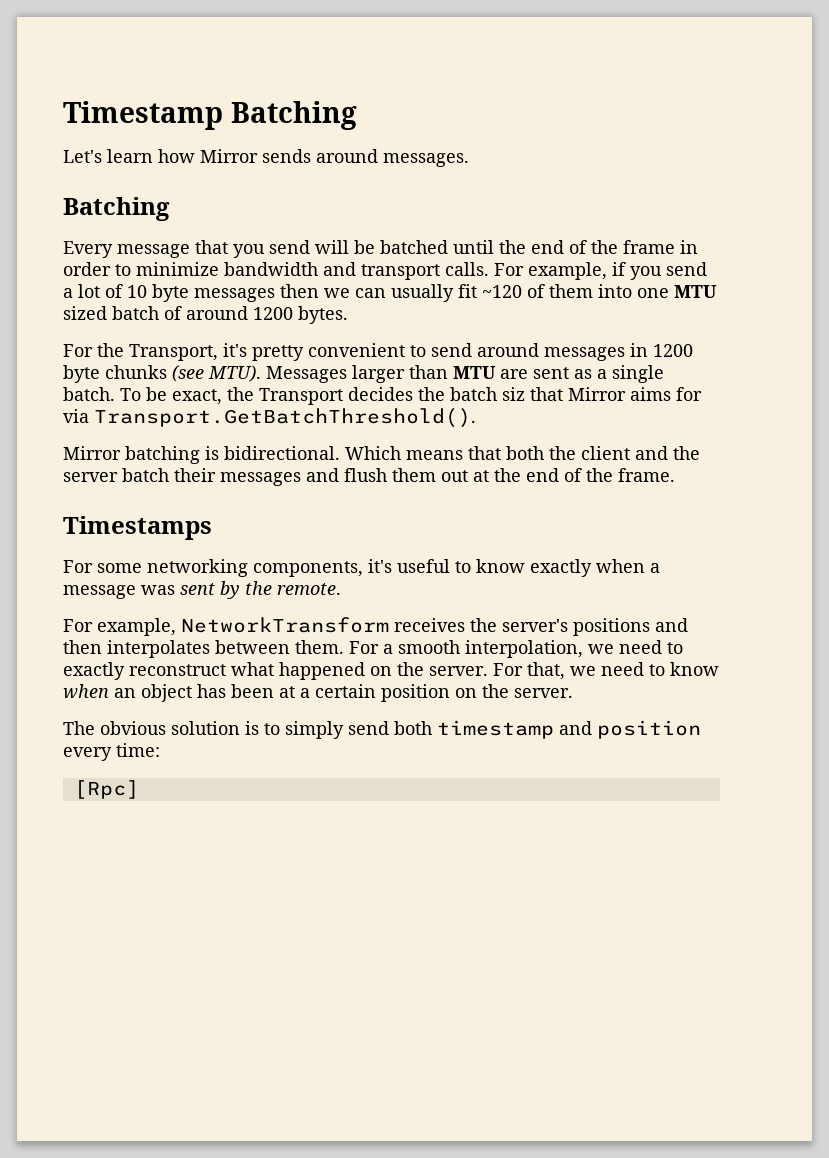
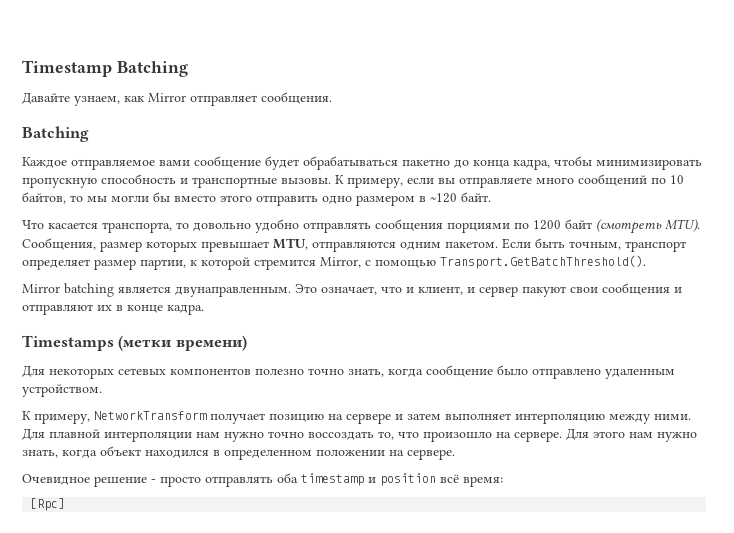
- Let's learn how Mirror sends around messages.
+ Давайте узнаем, как Mirror отправляет сообщения.
  Batching
- Every message that you send will be batched until the end of the frame in order to minimize bandwidth and transport calls. For example, if you send a lot of 10 byte messages then we can usually fit ~120 of them into one MTU sized batch of around 1200 bytes.
- For the Transport, it's pretty convenient to send around messages in 1200 byte chunks (see MTU). Messages larger than MTU are sent as a single batch. To be exact, the Transport decides the batch siz that Mirror aims for via Transport.GetBatchThreshold().
- Mirror batching is bidirectional. Which means that both the client and the server batch their messages and flush them out at the end of the frame.
- Timestamps
- For some networking components, it's useful to know exactly when a message was sent by the remote.
- For example, NetworkTransform receives the server's positions and then interpolates between them. For a smooth interpolation, we need to exactly reconstruct what happened on the server. For that, we need to know when an object has been at a certain position on the server.
- The obvious solution is to simply send both timestamp and position every time:
+ Каждое отправляемое вами сообщение будет обрабатываться пакетно до конца кадра, чтобы минимизировать пропускную способность и транспортные вызовы. К примеру, если вы отправляете много сообщений по 10 байтов, то мы могли бы вместо этого отправить одно размером в ~120 байт.
+ Что касается транспорта, то довольно удобно отправлять сообщения порциями по 1200 байт (смотреть MTU). Сообщения, размер которых превышает MTU, отправляются одним пакетом. Если быть точным, транспорт определяет размер партии, к которой стремится Mirror, с помощью Transport.GetBatchThreshold().
+ Mirror batching является двунаправленным. Это означает, что и клиент, и сервер пакуют свои сообщения и отправляют их в конце кадра.
+ Timestamps (метки времени)
+ Для некоторых сетевых компонентов полезно точно знать, когда сообщение было отправлено удаленным устройством.
+ К примеру, NetworkTransform получает позицию на сервере и затем выполняет интерполяцию между ними. Для плавной интерполяции нам нужно точно воссоздать то, что произошло на сервере. Для этого нам нужно знать, когда объект находился в определенном положении на сервере.
+ Очевидное решение - просто отправлять оба timestamp и position всё время:

